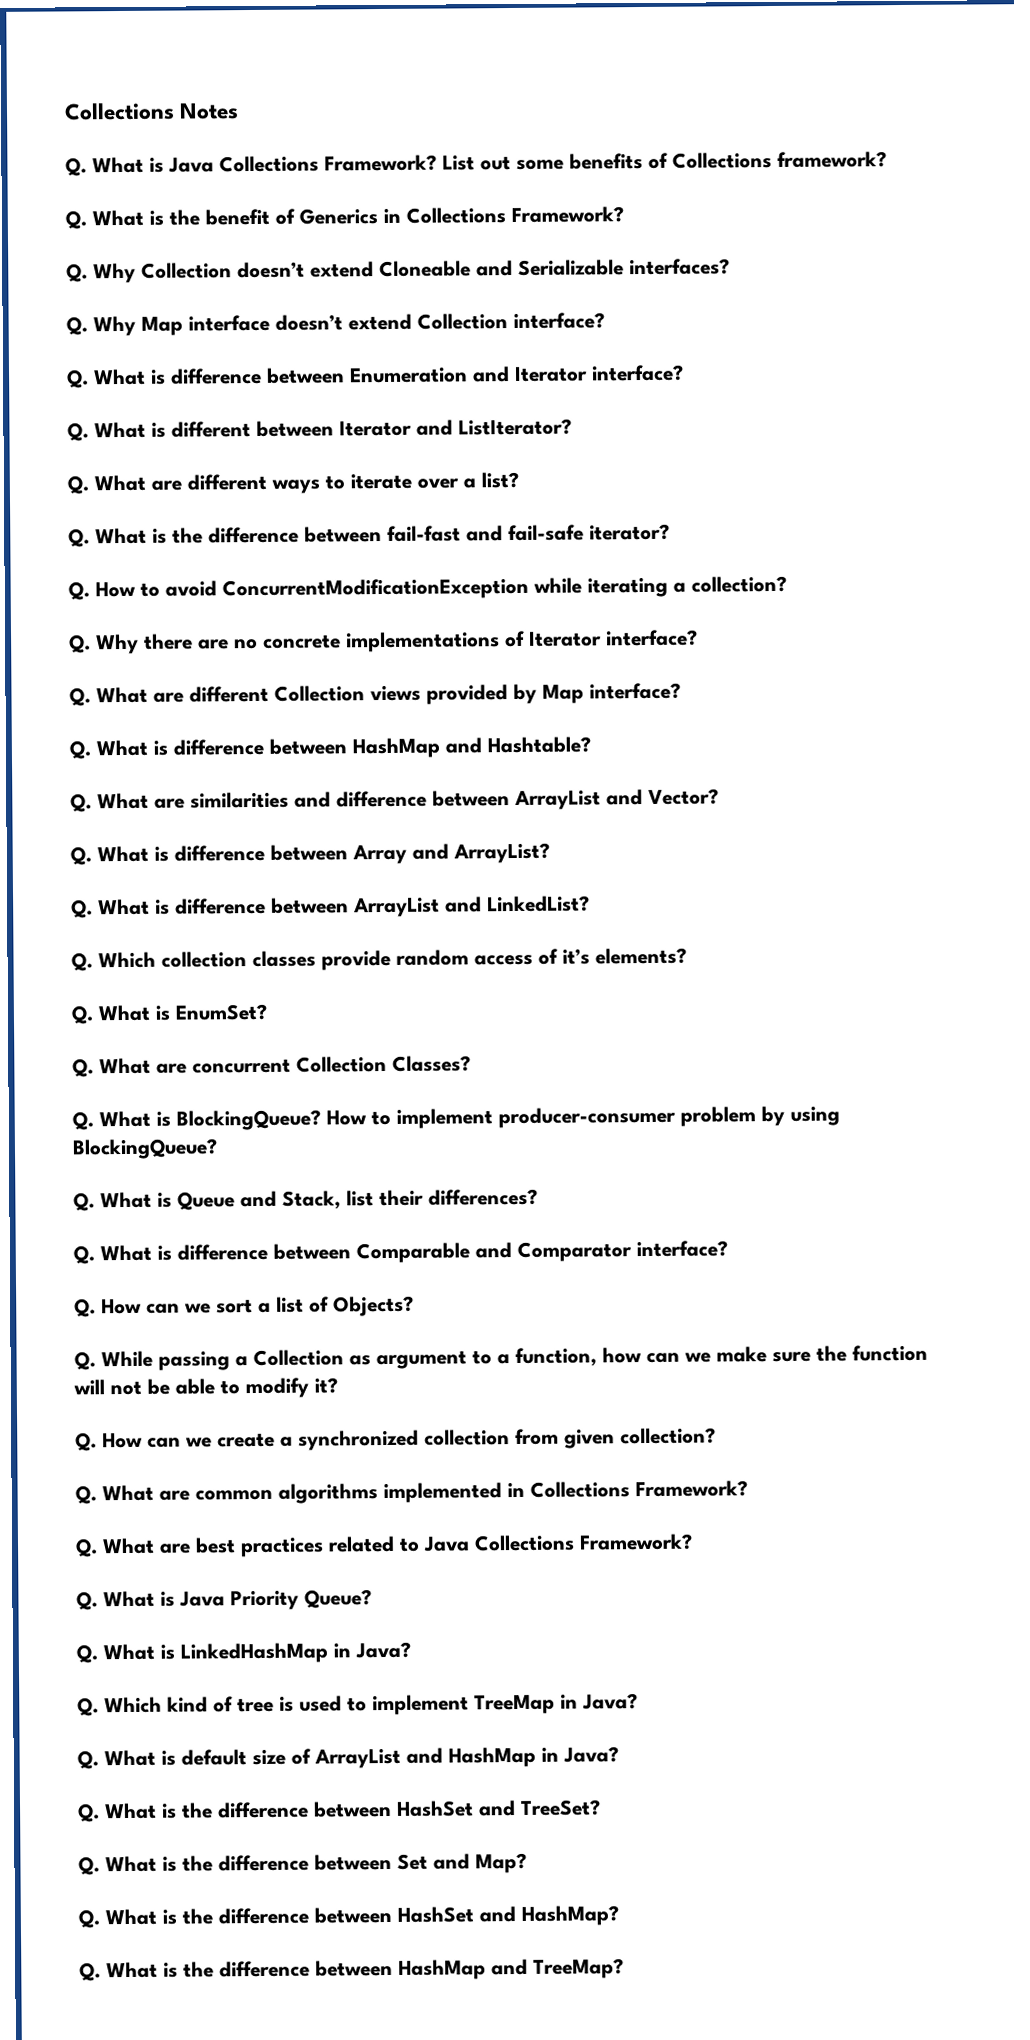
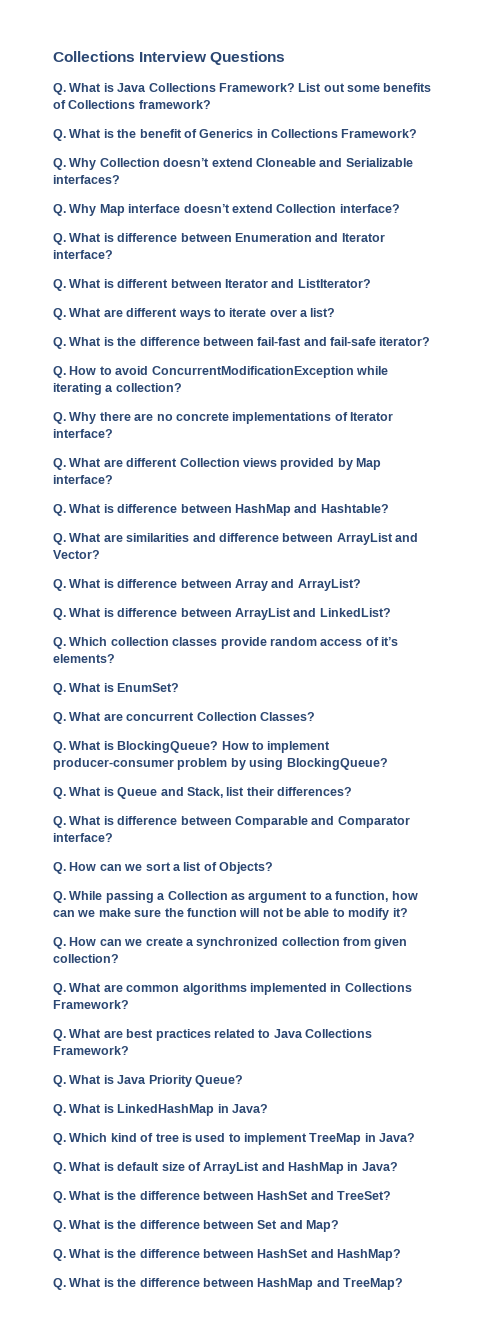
- Collections Notes
+ Collections Interview Questions

